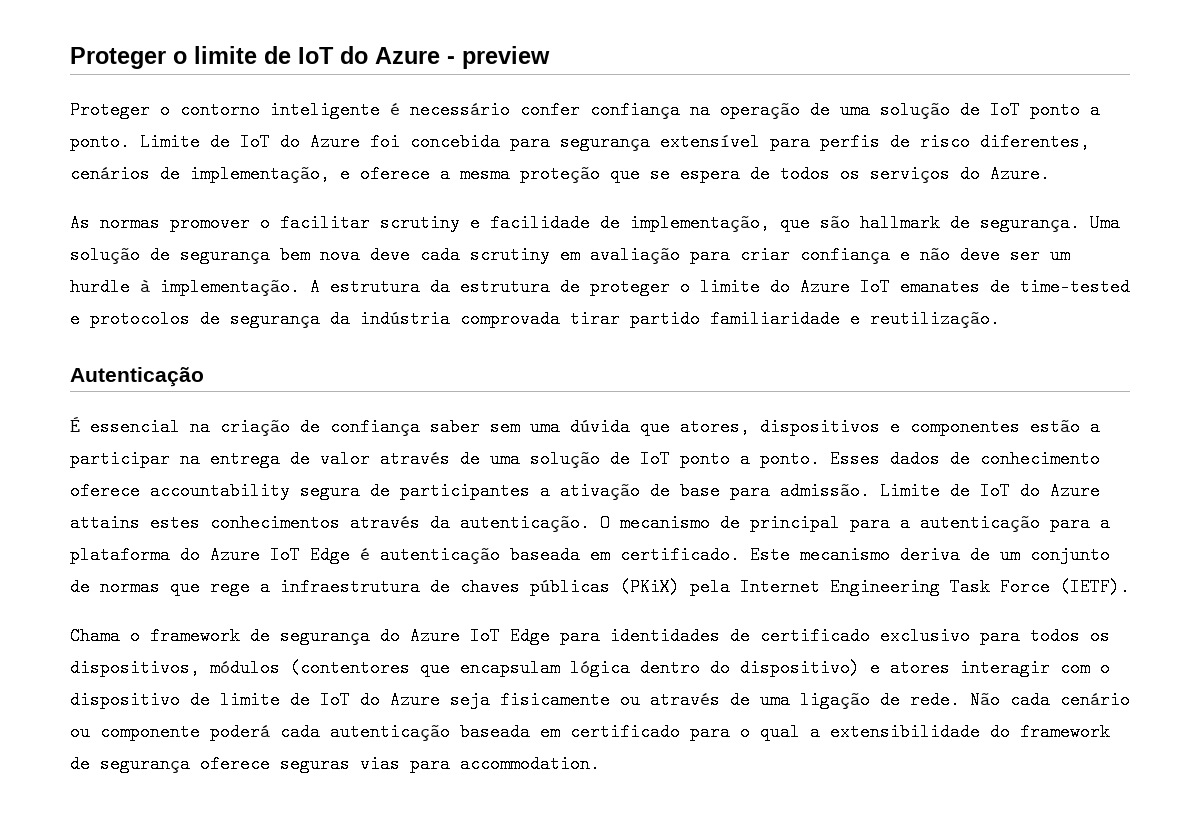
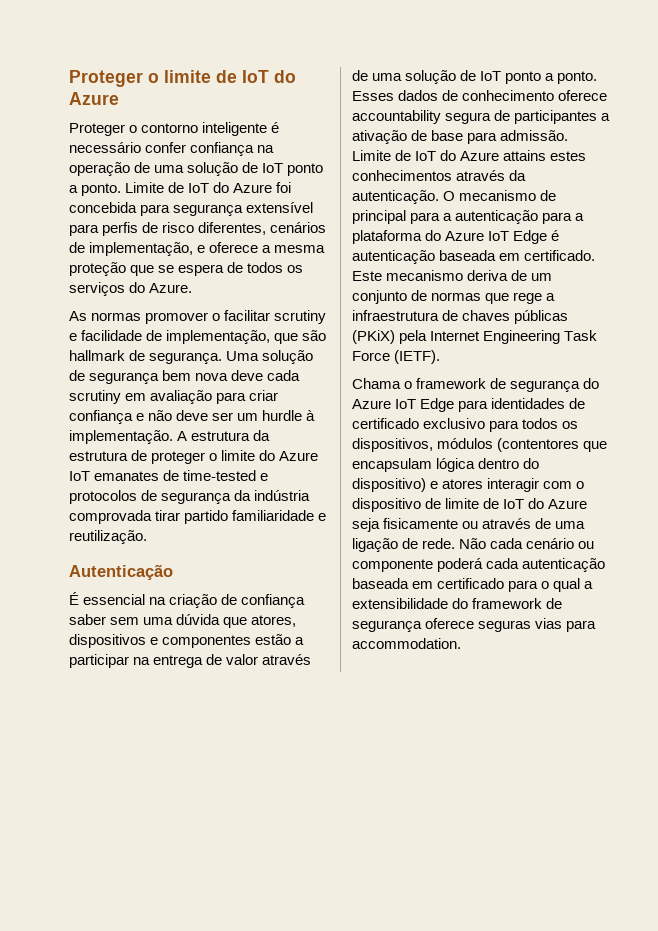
- Proteger o limite de IoT do Azure - preview
+ Proteger o limite de IoT do Azure

